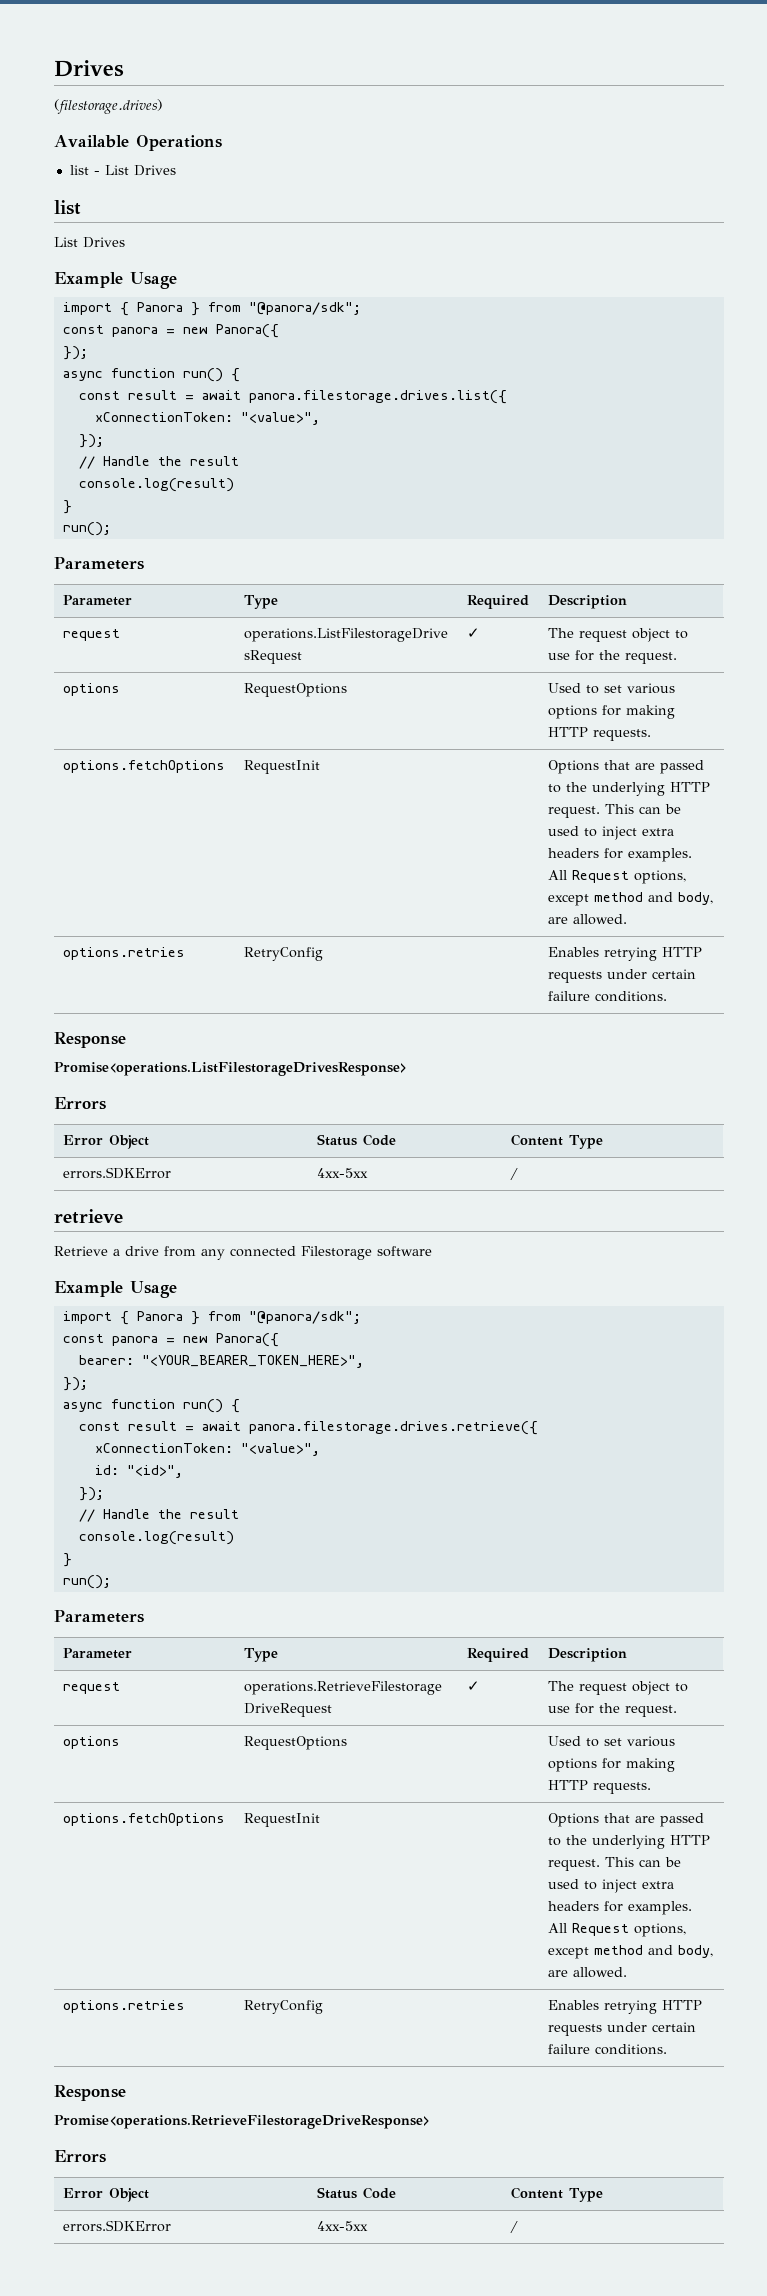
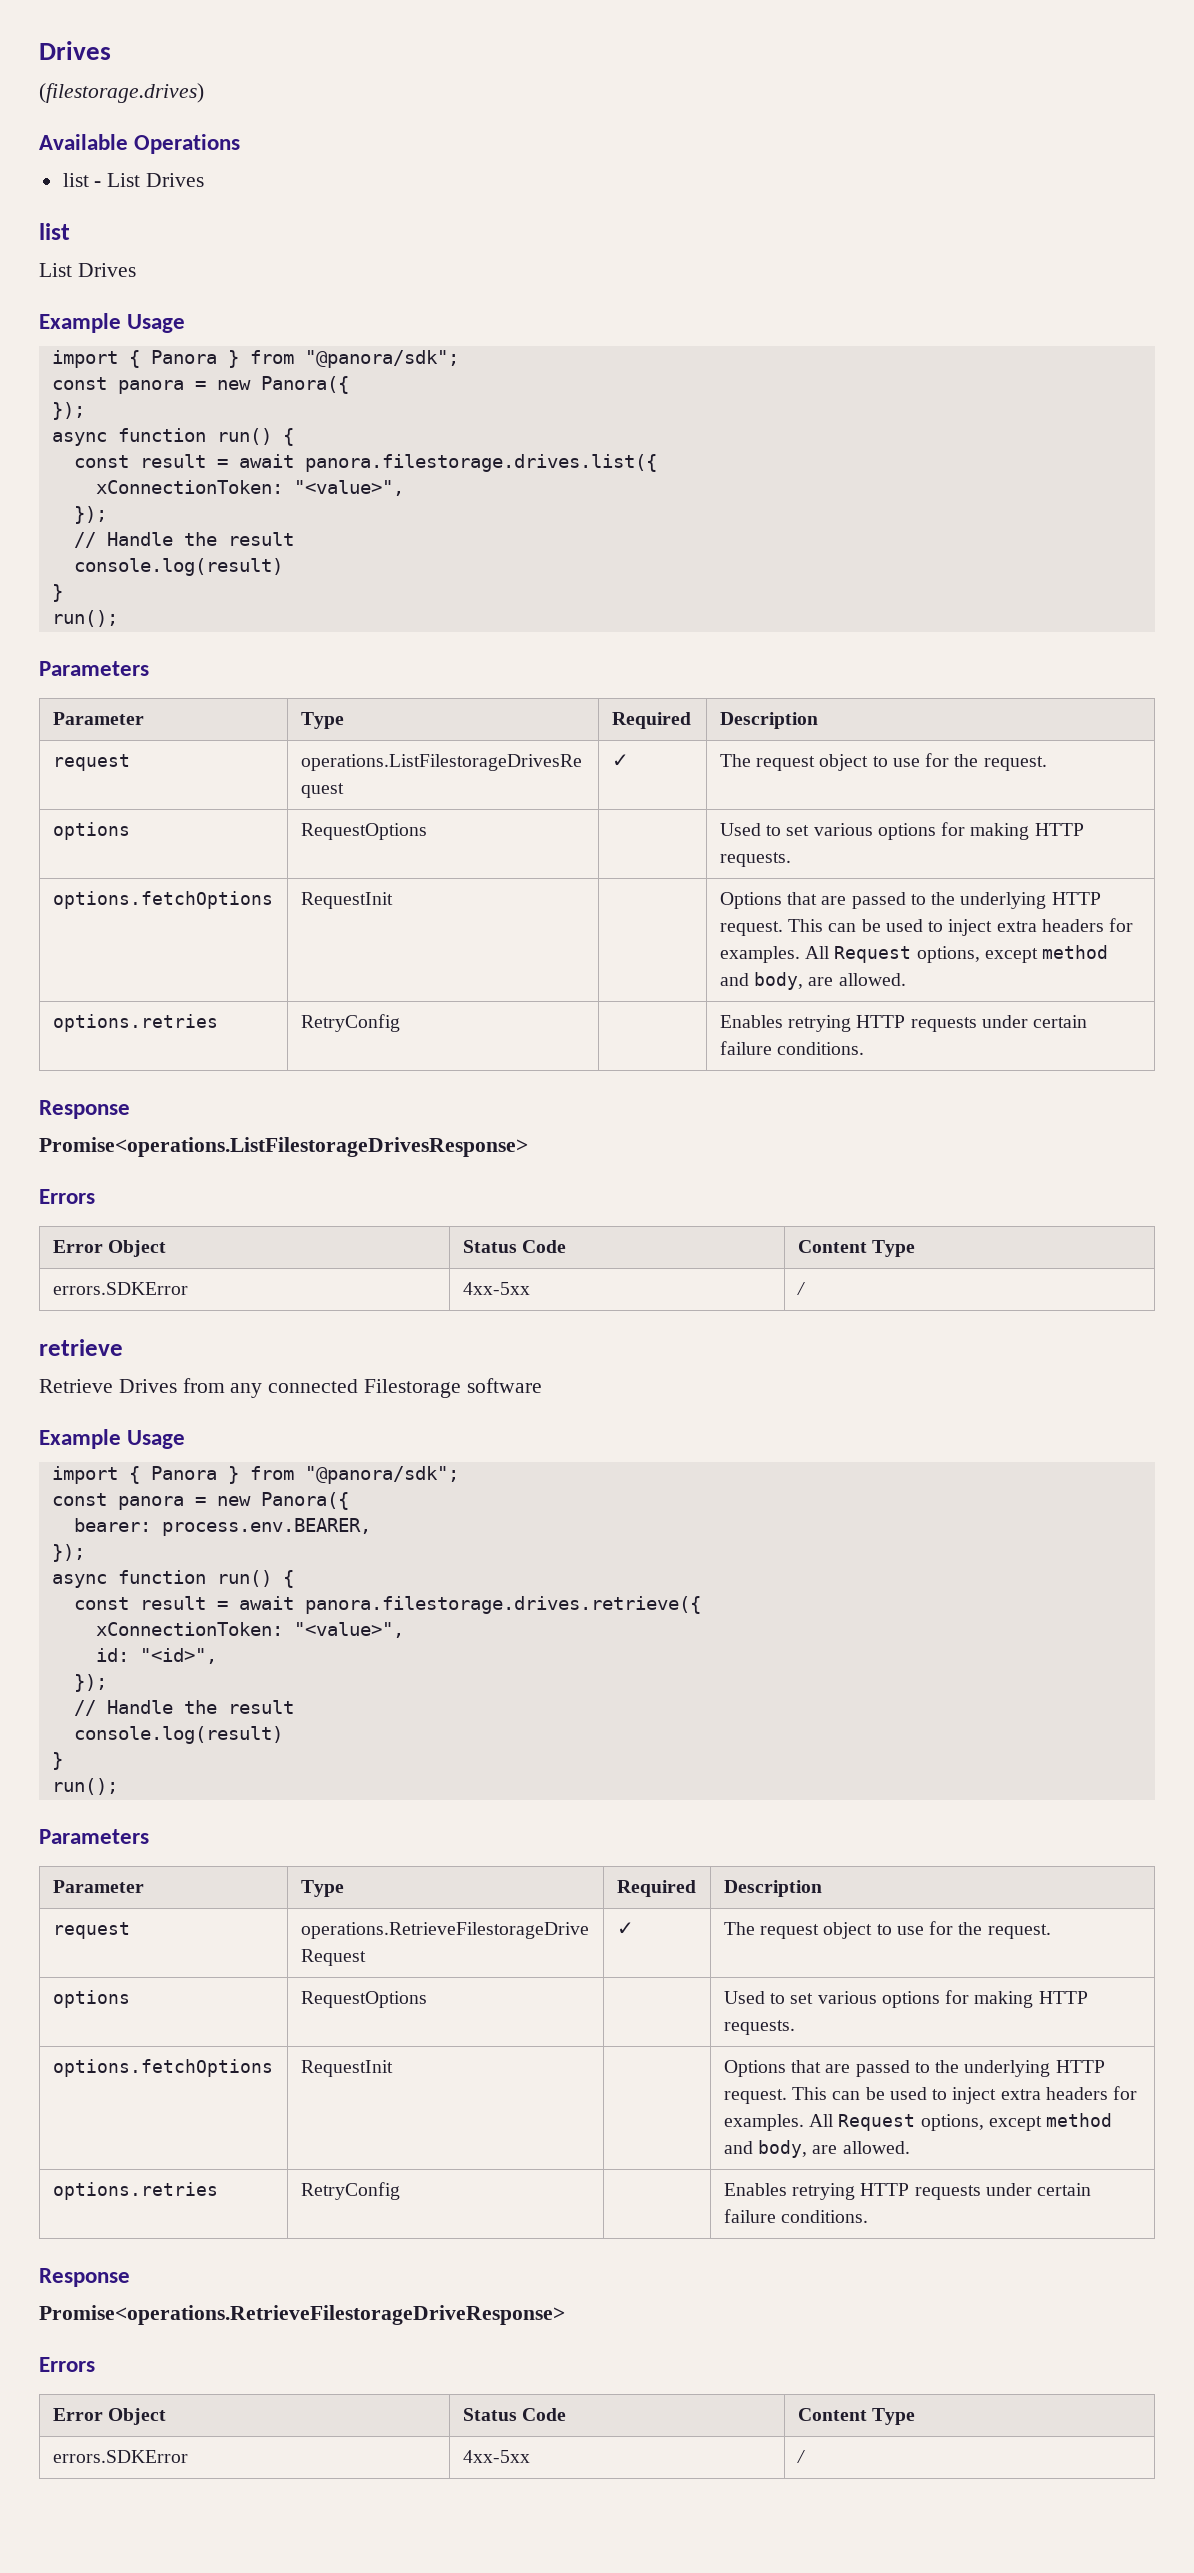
- Retrieve a drive from any connected Filestorage software
+ Retrieve Drives from any connected Filestorage software
- bearer: "<YOUR_BEARER_TOKEN_HERE>",
+ bearer: process.env.BEARER,

